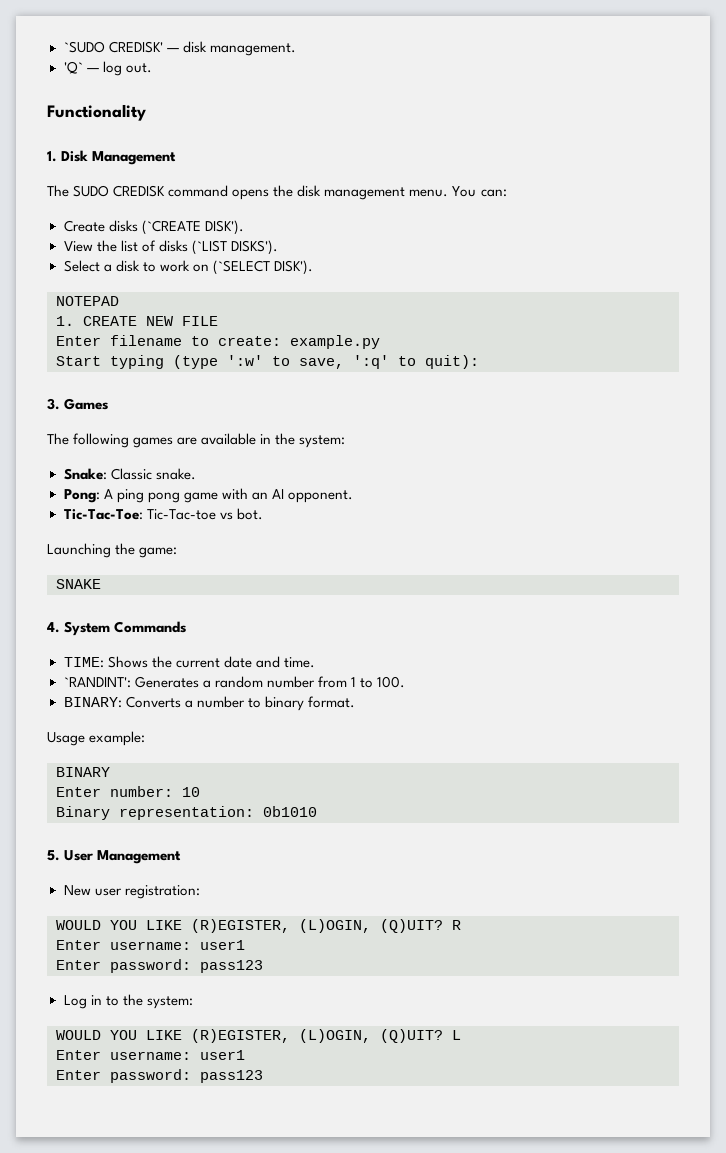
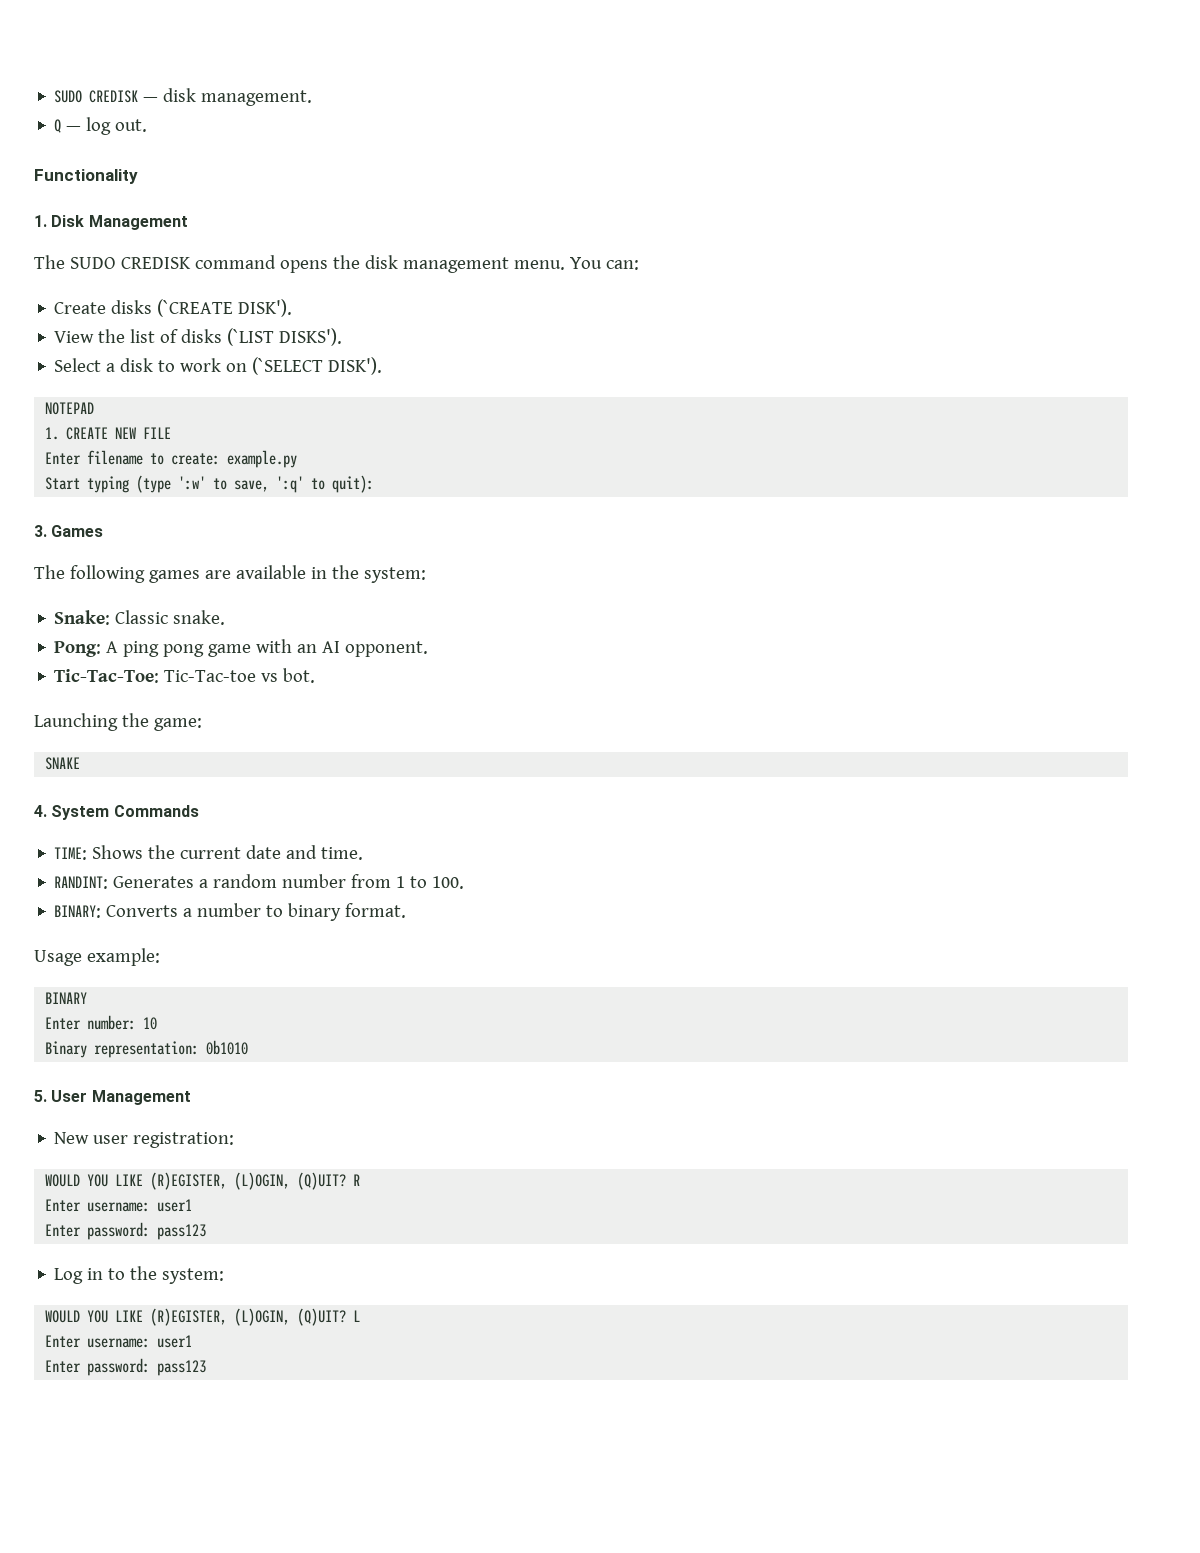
- `SUDO CREDISK' — disk management.
+ SUDO CREDISK — disk management.
- 'Q` — log out.
+ Q — log out.
- `RANDINT': Generates a random number from 1 to 100.
+ RANDINT: Generates a random number from 1 to 100.

